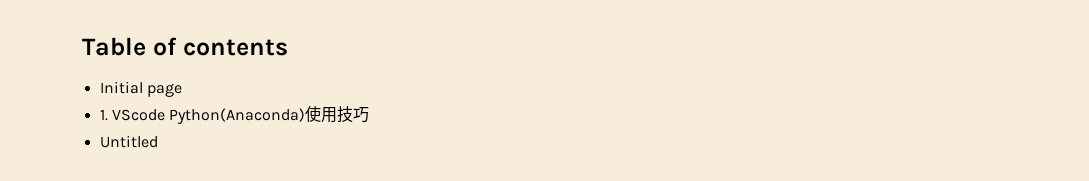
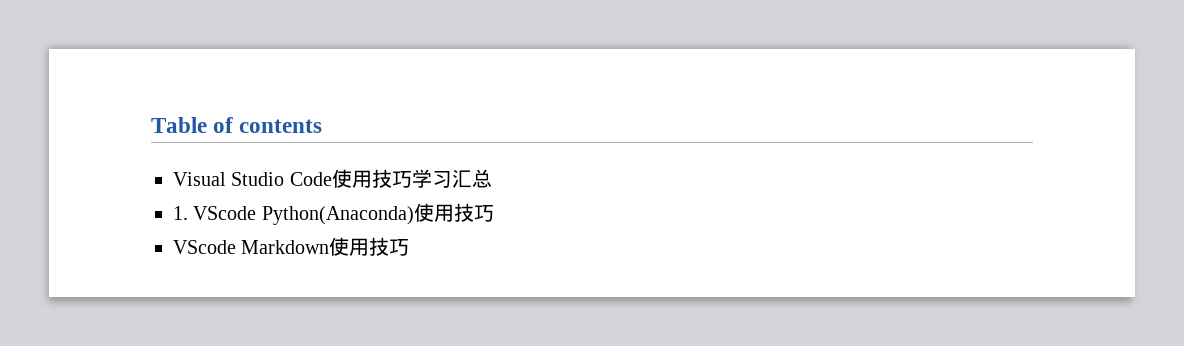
- Initial page
+ Visual Studio Code使用技巧学习汇总
- Untitled
+ VScode Markdown使用技巧

